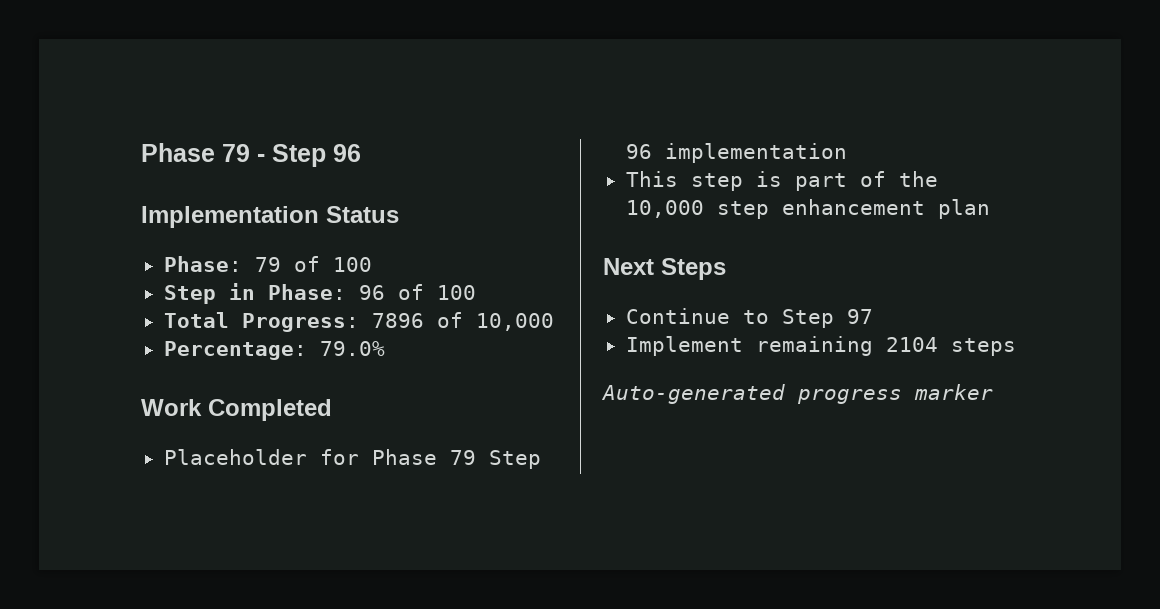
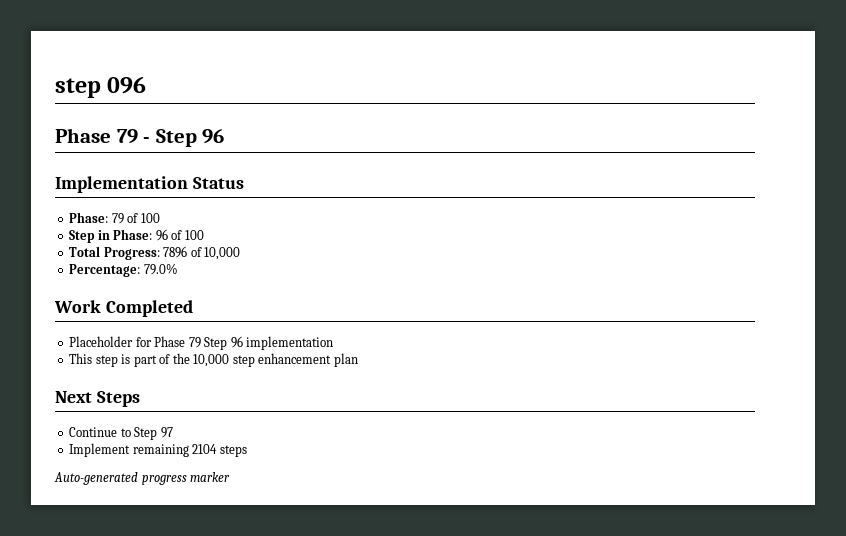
+ step 096

